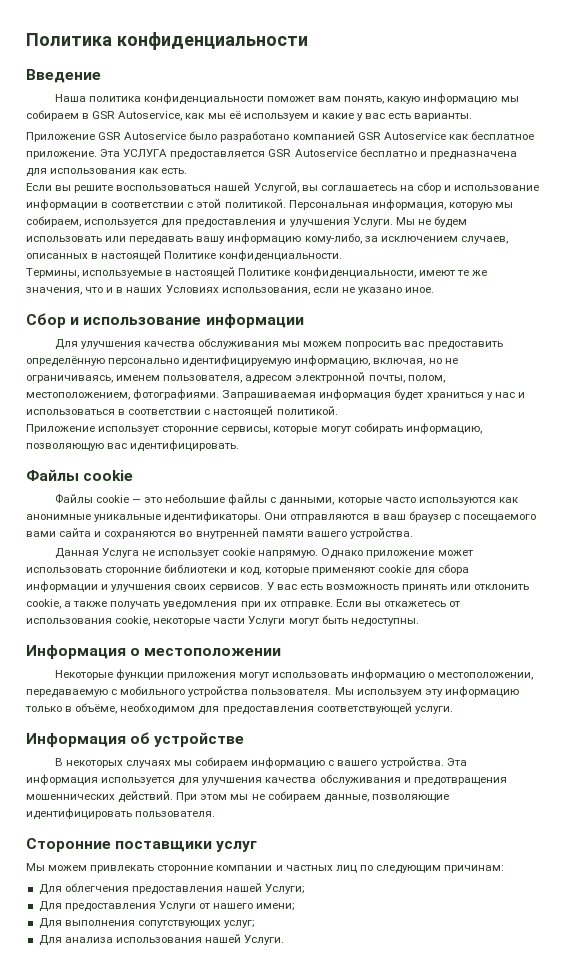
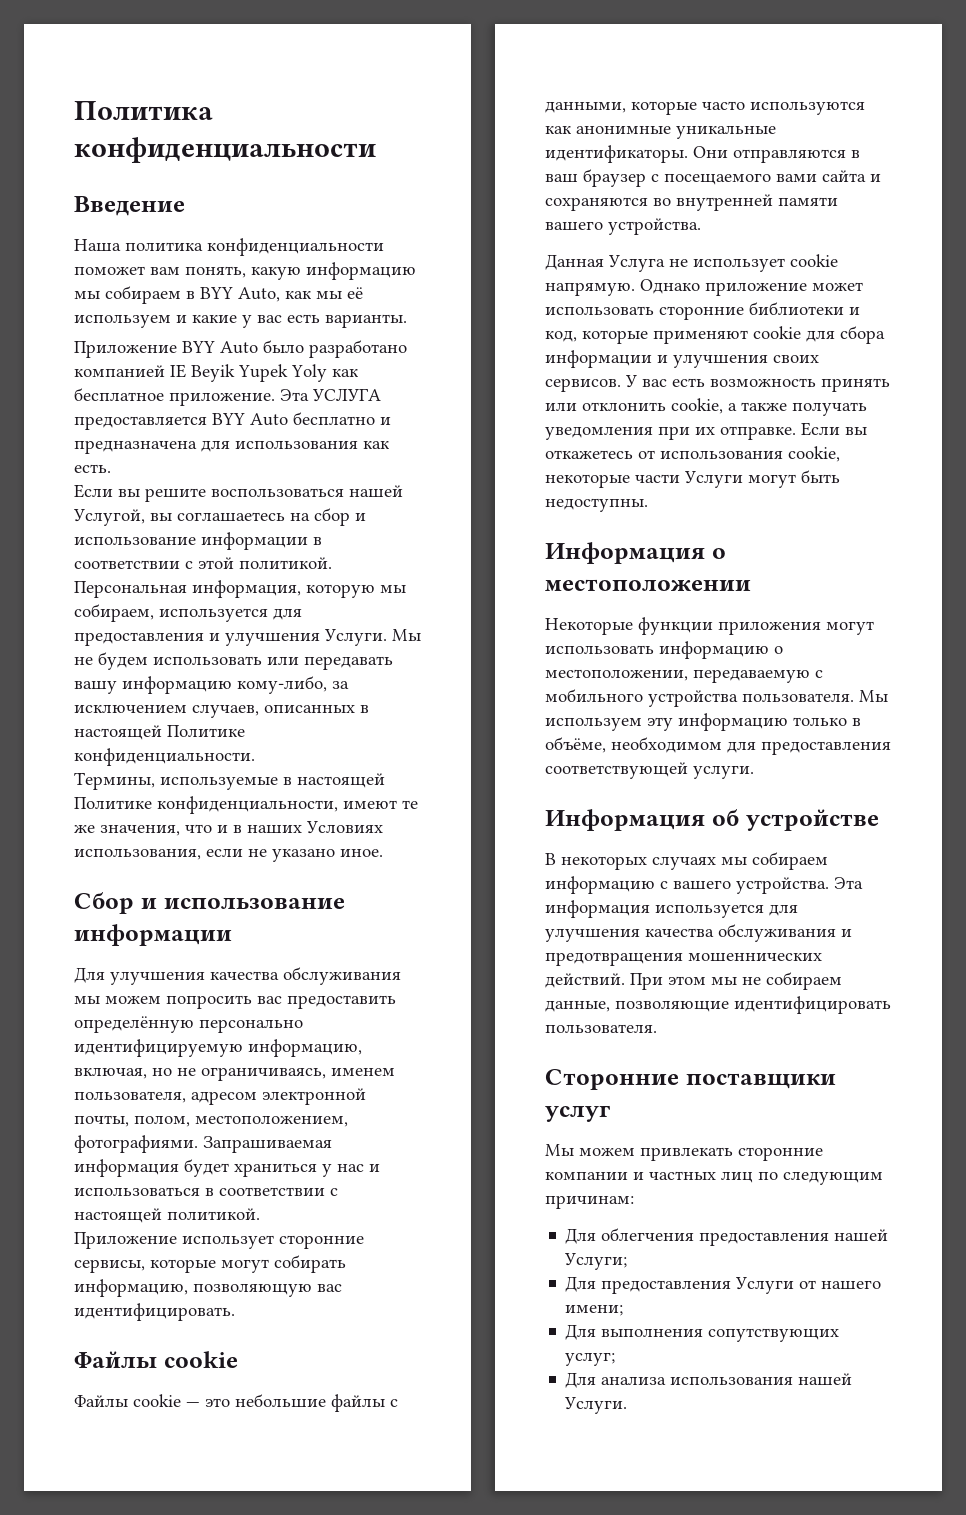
- Наша политика конфиденциальности поможет вам понять, какую информацию мы собираем в GSR Autoservice, как мы её используем и какие у вас есть варианты.
+ Наша политика конфиденциальности поможет вам понять, какую информацию мы собираем в BYY Auto, как мы её используем и какие у вас есть варианты.
- Приложение GSR Autoservice было разработано компанией GSR Autoservice как бесплатное приложение.
+ Приложение BYY Auto было разработано компанией IE Beyik Yupek Yoly как бесплатное приложение.
- Эта УСЛУГА предоставляется GSR Autoservice бесплатно и предназначена для использования как есть.
+ Эта УСЛУГА предоставляется BYY Auto бесплатно и предназначена для использования как есть.

